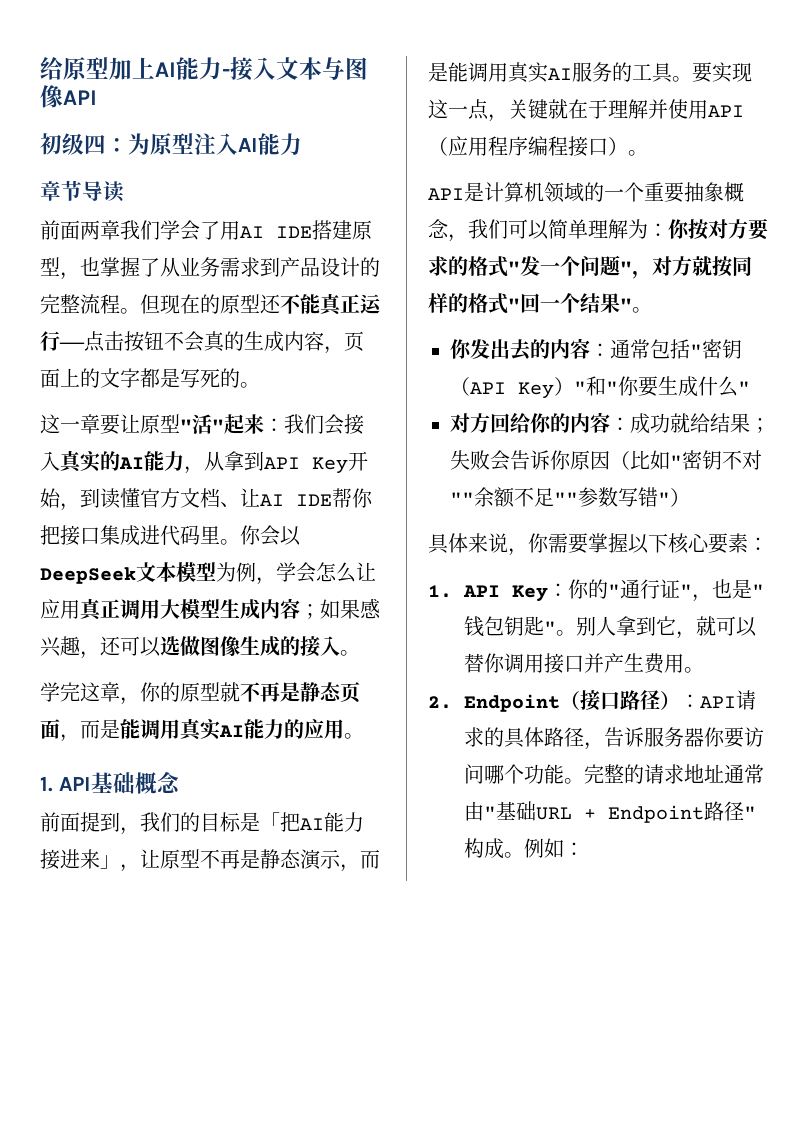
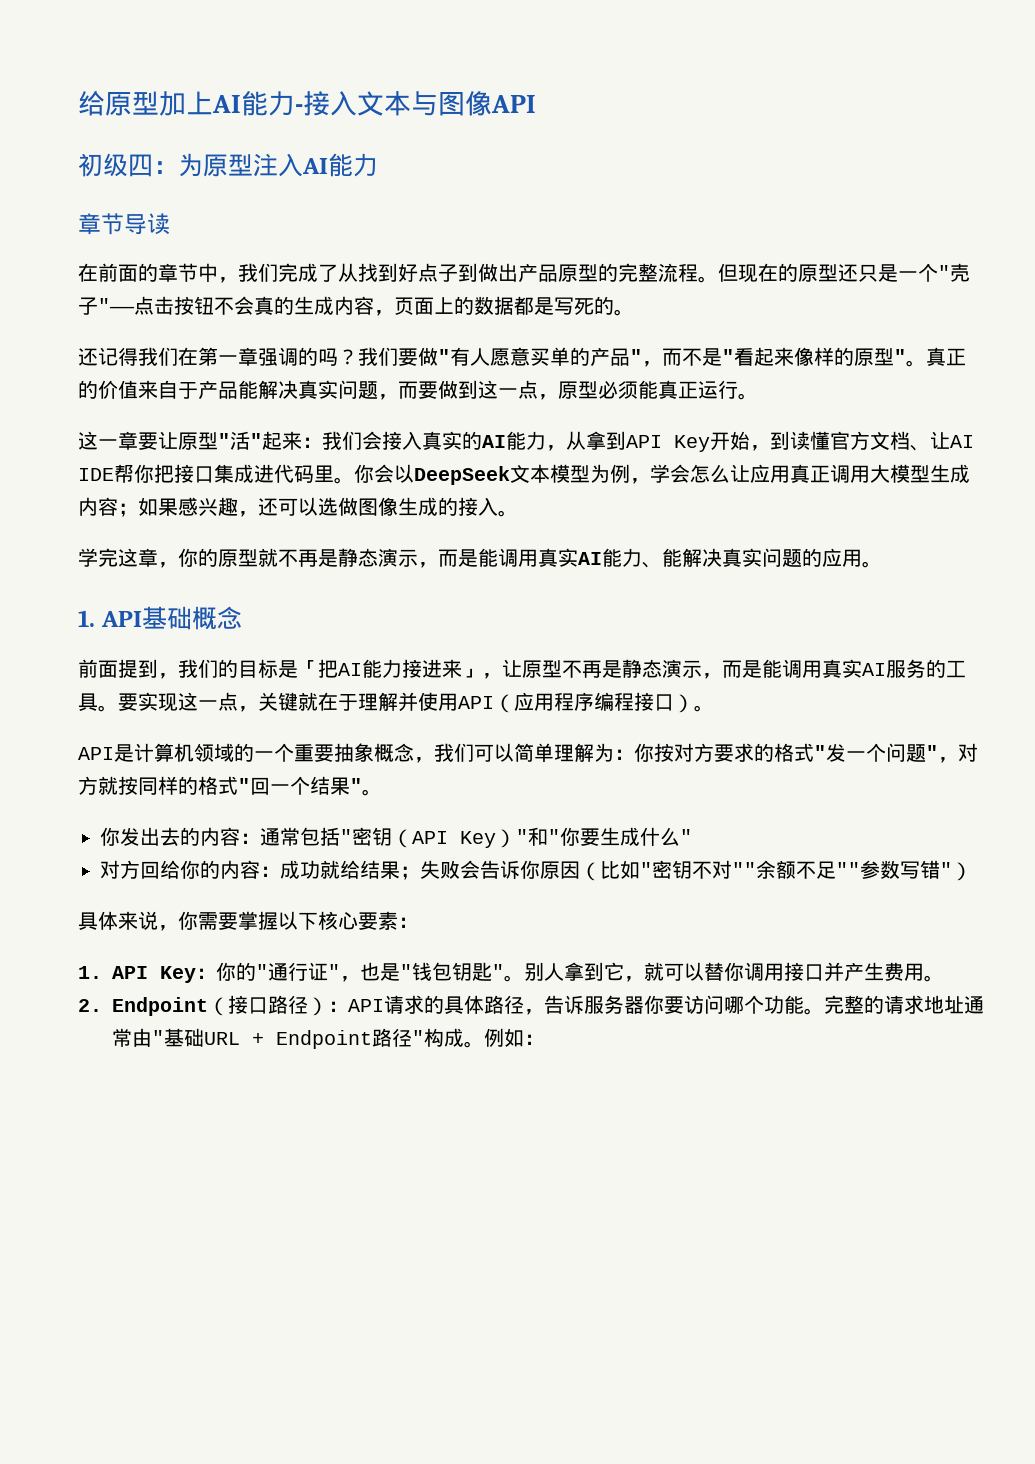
- 前面两章我们学会了用AI IDE搭建原型，也掌握了从业务需求到产品设计的完整流程。
+ 在前面的章节中，我们完成了从找到好点子到做出产品原型的完整流程。
- 但现在的原型还不能真正运行——点击按钮不会真的生成内容，页面上的文字都是写死的。
+ 但现在的原型还只是一个"壳子"——点击按钮不会真的生成内容，页面上的数据都是写死的。
+ 还记得我们在第一章强调的吗？我们要做"有人愿意买单的产品"，而不是"看起来像样的原型"。真正的价值来自于产品能解决真实问题，而要做到这一点，原型必须能真正运行。
- 学完这章，你的原型就不再是静态页面，而是能调用真实AI能力的应用。
+ 学完这章，你的原型就不再是静态演示，而是能调用真实AI能力、能解决真实问题的应用。

